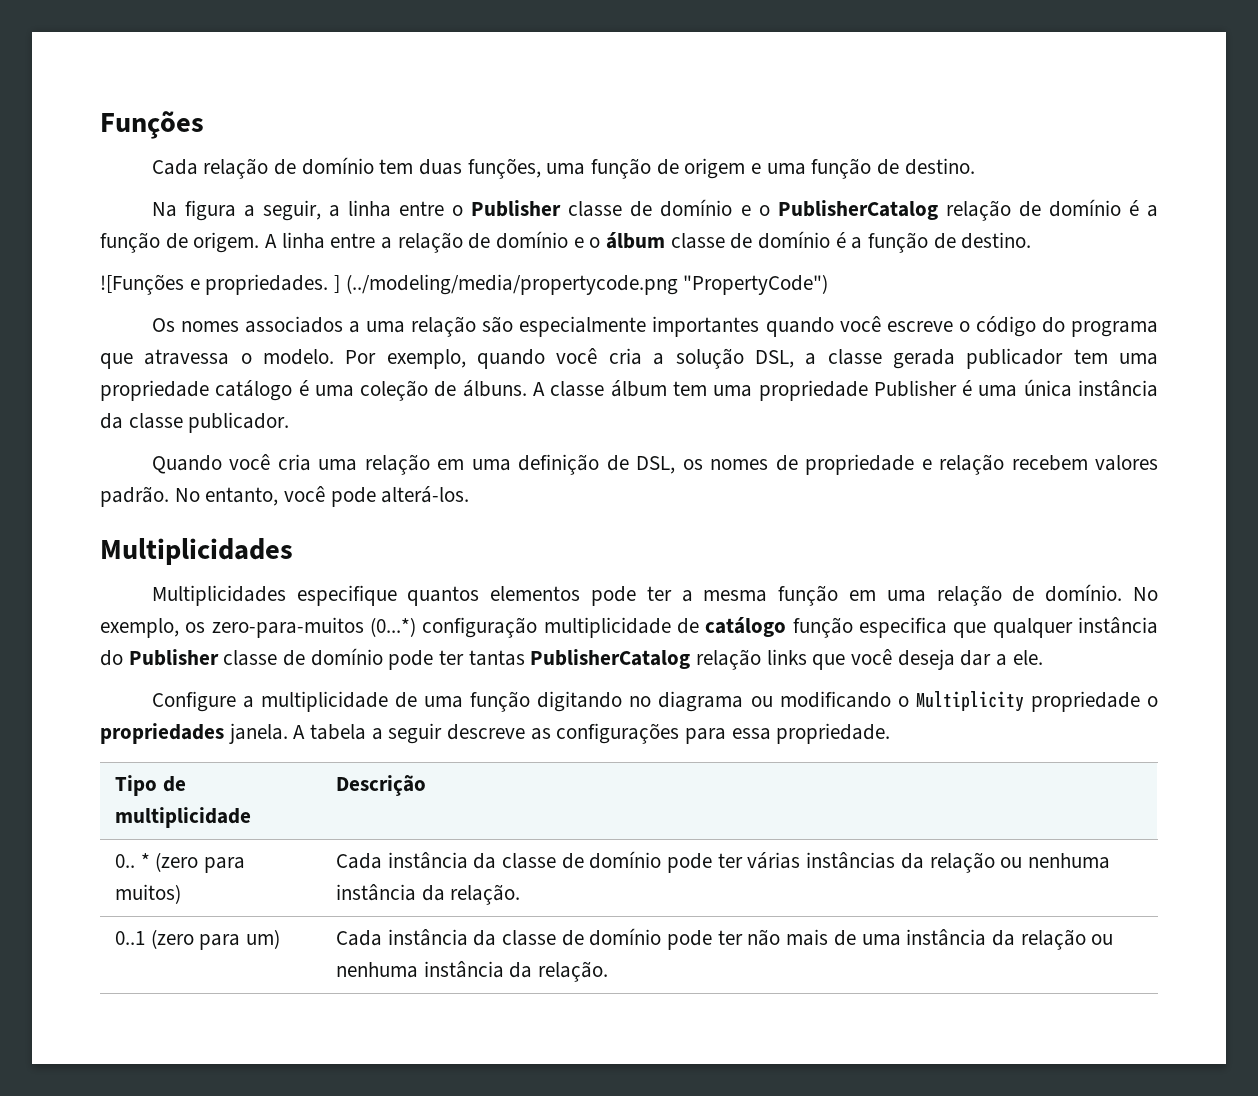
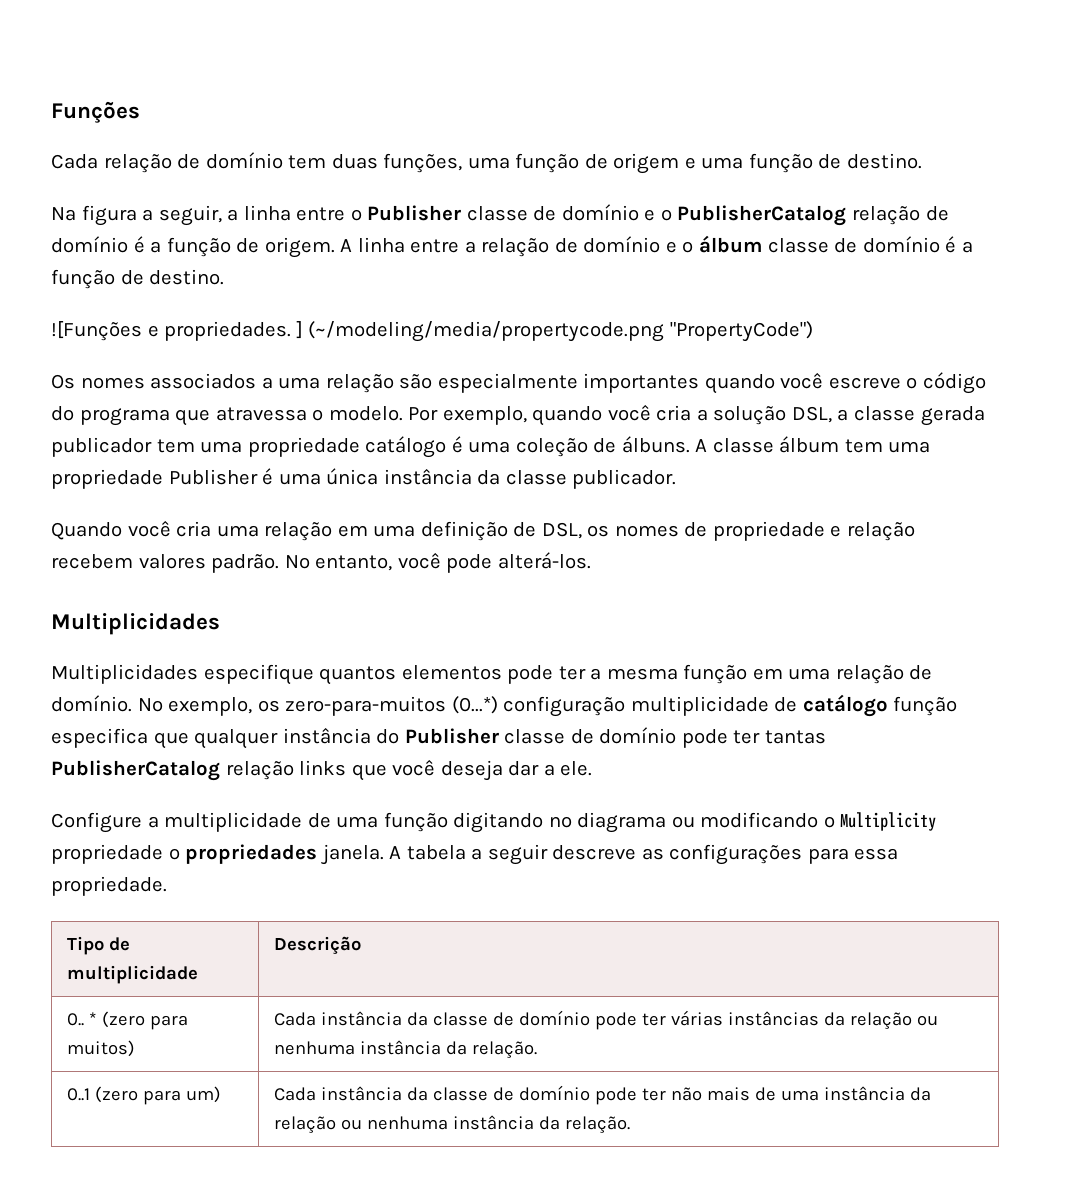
- ![Funções e propriedades. ] (../modeling/media/propertycode.png "PropertyCode")
+ ![Funções e propriedades. ] (~/modeling/media/propertycode.png "PropertyCode")

